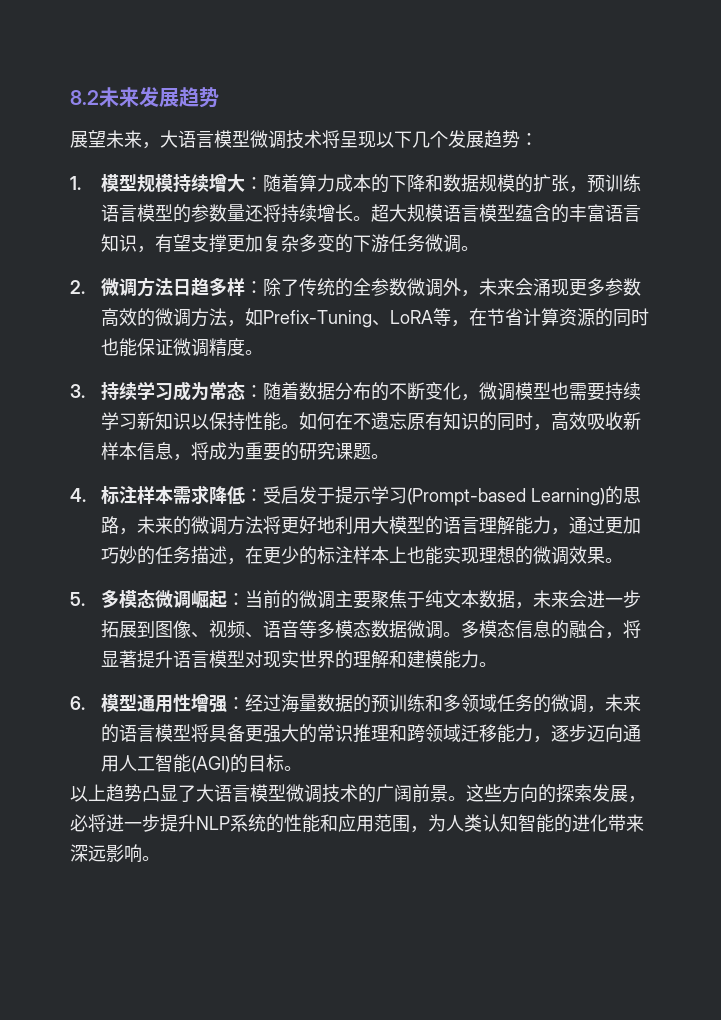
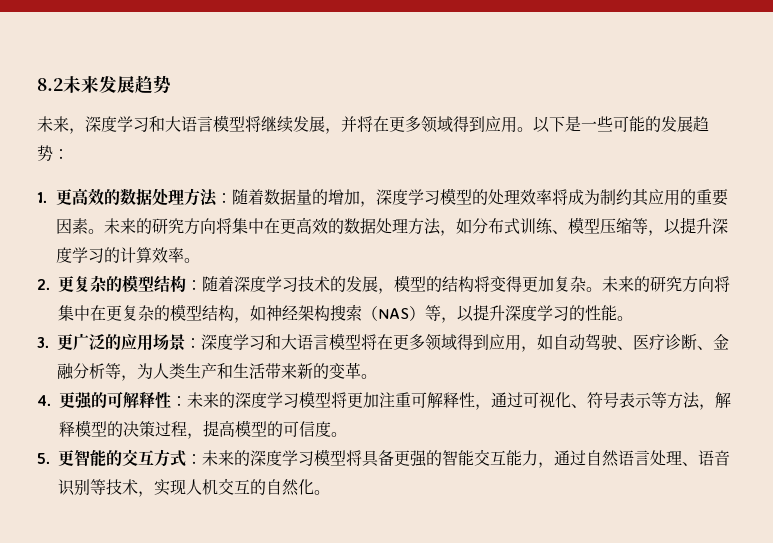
- 展望未来，大语言模型微调技术将呈现以下几个发展趋势：
- 1.模型规模持续增大：随着算力成本的下降和数据规模的扩张，预训练语言模型的参数量还将持续增长。超大规模语言模型蕴含的丰富语言知识，有望支撑更加复杂多变的下游任务微调。
- 2.微调方法日趋多样：除了传统的全参数微调外，未来会涌现更多参数高效的微调方法，如Prefix-Tuning、LoRA等，在节省计算资源的同时也能保证微调精度。
- 3.持续学习成为常态：随着数据分布的不断变化，微调模型也需要持续学习新知识以保持性能。如何在不遗忘原有知识的同时，高效吸收新样本信息，将成为重要的研究课题。
- 4.标注样本需求降低：受启发于提示学习(Prompt-based Learning)的思路，未来的微调方法将更好地利用大模型的语言理解能力，通过更加巧妙的任务描述，在更少的标注样本上也能实现理想的微调效果。
- 5.多模态微调崛起：当前的微调主要聚焦于纯文本数据，未来会进一步拓展到图像、视频、语音等多模态数据微调。多模态信息的融合，将显著提升语言模型对现实世界的理解和建模能力。
- 6.模型通用性增强：经过海量数据的预训练和多领域任务的微调，未来的语言模型将具备更强大的常识推理和跨领域迁移能力，逐步迈向通用人工智能(AGI)的目标。
- 以上趋势凸显了大语言模型微调技术的广阔前景。这些方向的探索发展，必将进一步提升NLP系统的性能和应用范围，为人类认知智能的进化带来深远影响。
+ 未来，深度学习和大语言模型将继续发展，并将在更多领域得到应用。以下是一些可能的发展趋势：
+ 1.更高效的数据处理方法：随着数据量的增加，深度学习模型的处理效率将成为制约其应用的重要因素。未来的研究方向将集中在更高效的数据处理方法，如分布式训练、模型压缩等，以提升深度学习的计算效率。
+ 2.更复杂的模型结构：随着深度学习技术的发展，模型的结构将变得更加复杂。未来的研究方向将集中在更复杂的模型结构，如神经架构搜索（NAS）等，以提升深度学习的性能。
+ 3.更广泛的应用场景：深度学习和大语言模型将在更多领域得到应用，如自动驾驶、医疗诊断、金融分析等，为人类生产和生活带来新的变革。
+ 4.更强的可解释性：未来的深度学习模型将更加注重可解释性，通过可视化、符号表示等方法，解释模型的决策过程，提高模型的可信度。
+ 5.更智能的交互方式：未来的深度学习模型将具备更强的智能交互能力，通过自然语言处理、语音识别等技术，实现人机交互的自然化。

